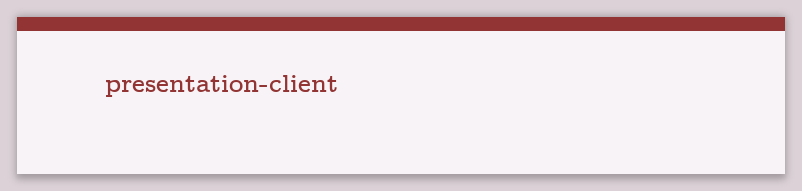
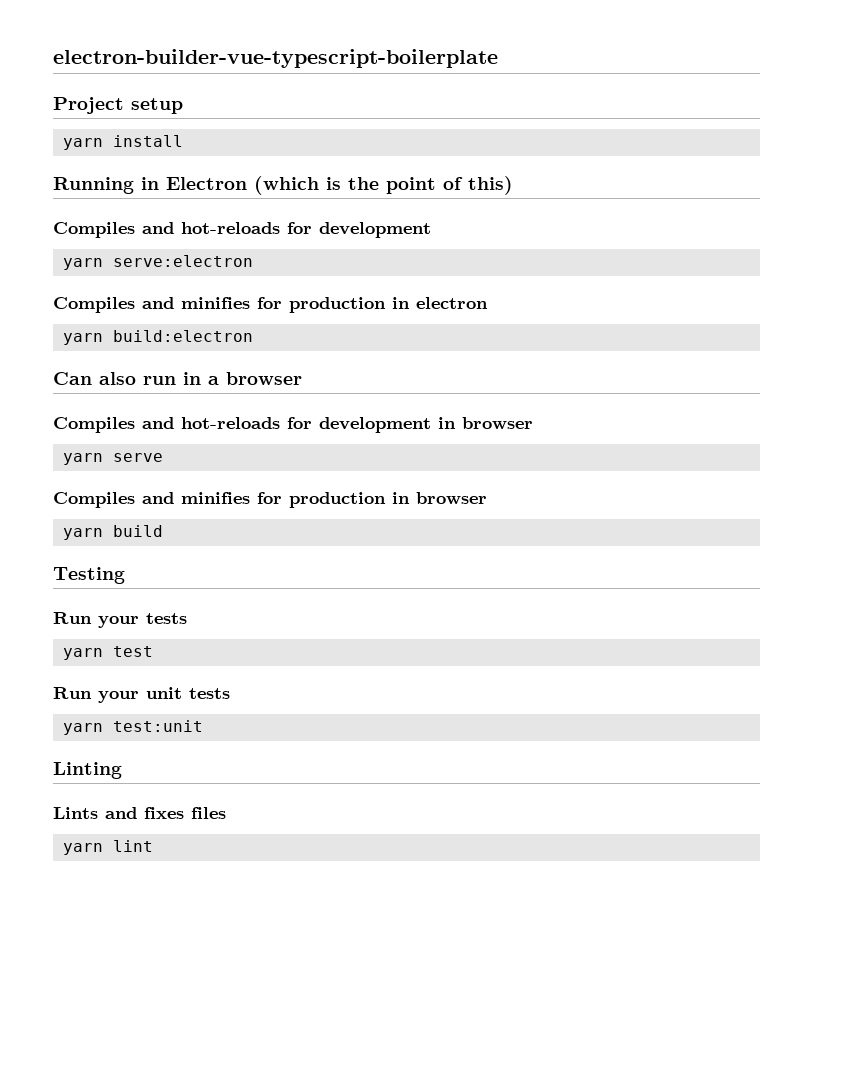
- presentation-client
+ electron-builder-vue-typescript-boilerplate
+ Project setup
+ yarn install
+ Running in Electron (which is the point of this)
+ Compiles and hot-reloads for development
+ yarn serve:electron
+ Compiles and minifies for production in electron
+ yarn build:electron
+ Can also run in a browser
+ Compiles and hot-reloads for development in browser
+ yarn serve
+ Compiles and minifies for production in browser
+ yarn build
+ Testing
+ Run your tests
+ yarn test
+ Run your unit tests
+ yarn test:unit
+ Linting
+ Lints and fixes files
+ yarn lint

